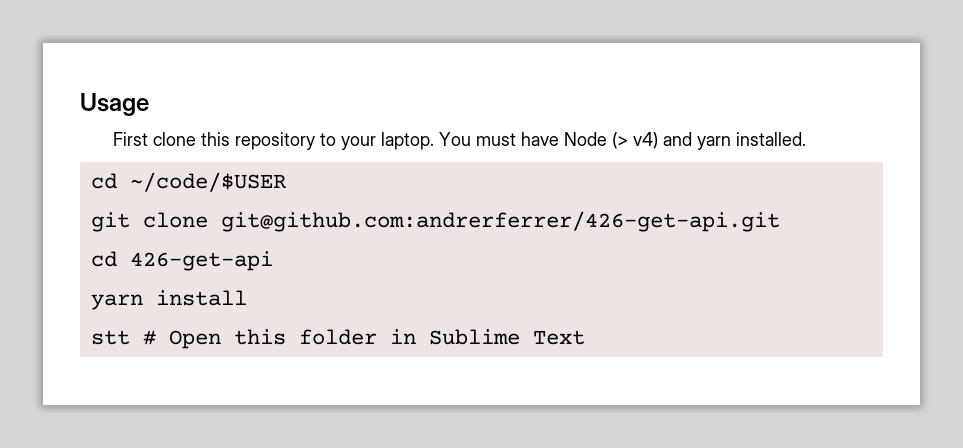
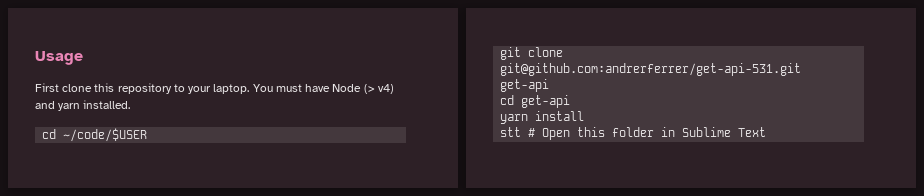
- git clone git@github.com:andrerferrer/426-get-api.git
- cd 426-get-api
+ git clone git@github.com:andrerferrer/get-api-531.git get-api
+ cd get-api

